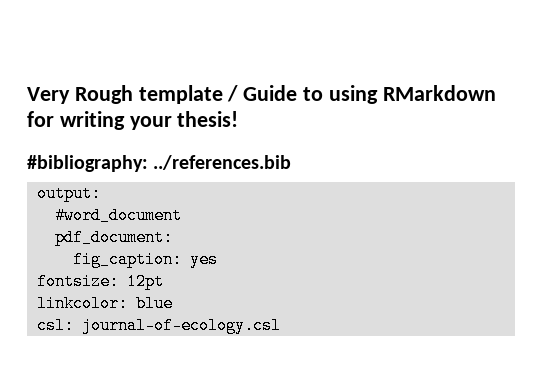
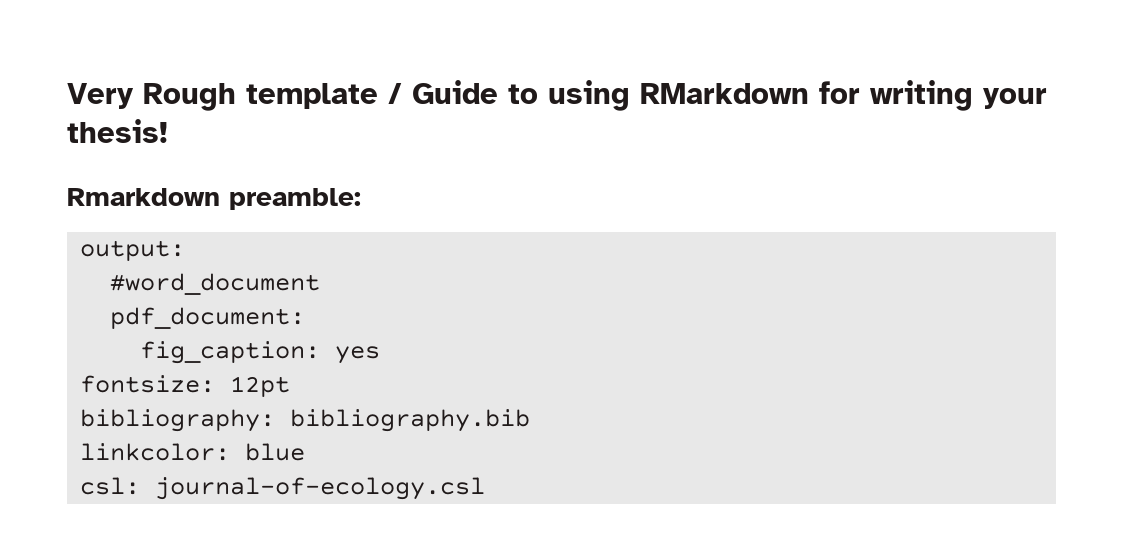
- #bibliography: ../references.bib
+ Rmarkdown preamble:
+ bibliography: bibliography.bib

